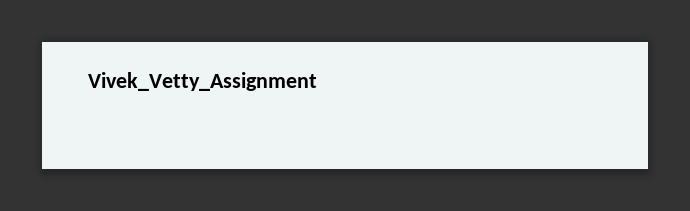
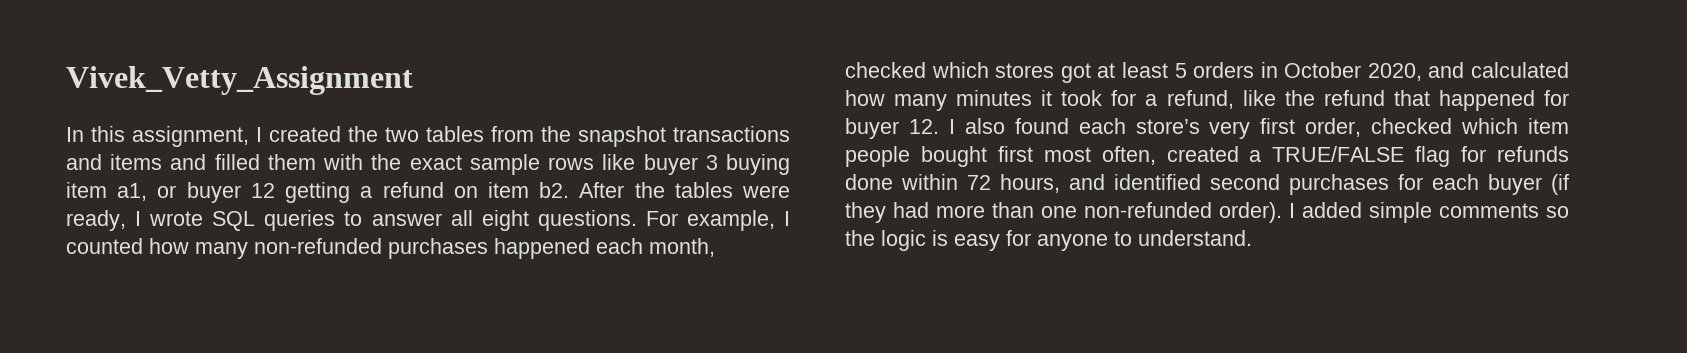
+ In this assignment, I created the two tables from the snapshot transactions and items and filled them with the exact sample rows like buyer 3 buying item a1, or buyer 12 getting a refund on item b2. After the tables were ready, I wrote SQL queries to answer all eight questions. For example, I counted how many non-refunded purchases happened each month, checked which stores got at least 5 orders in October 2020, and calculated how many minutes it took for a refund, like the refund that happened for buyer 12. I also found each store’s very first order, checked which item people bought first most often, created a TRUE/FALSE flag for refunds done within 72 hours, and identified second purchases for each buyer (if they had more than one non-refunded order). I added simple comments so the logic is easy for anyone to understand.

